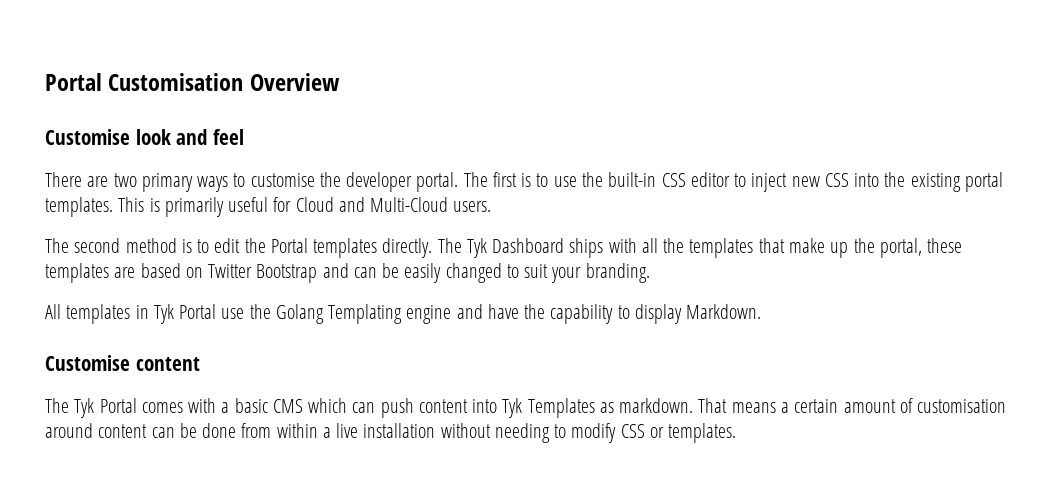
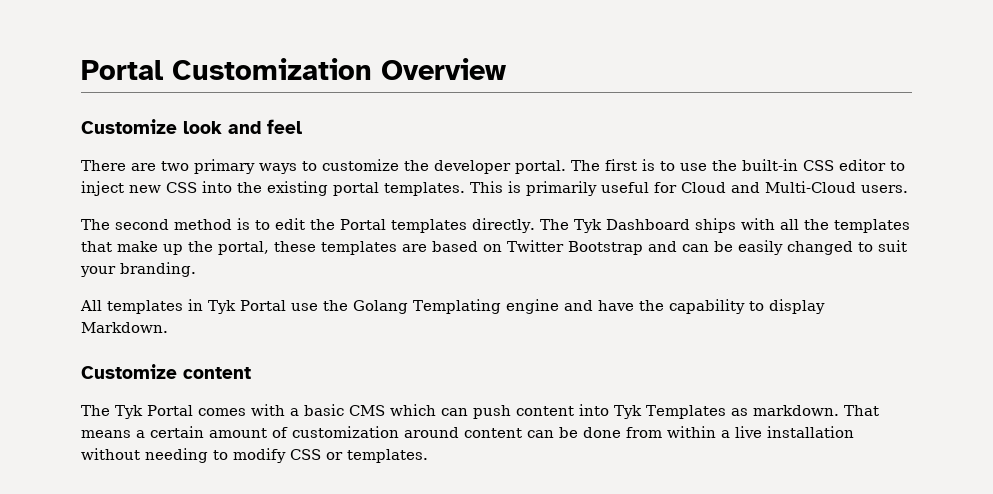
- Portal Customisation Overview
+ Portal Customization Overview
- Customise look and feel
+ Customize look and feel
- There are two primary ways to customise the developer portal.
+ There are two primary ways to customize the developer portal.
- Customise content
+ Customize content
- That means a certain amount of customisation around content can be done from within a live installation without needing to modify CSS or templates.
+ That means a certain amount of customization around content can be done from within a live installation without needing to modify CSS or templates.

